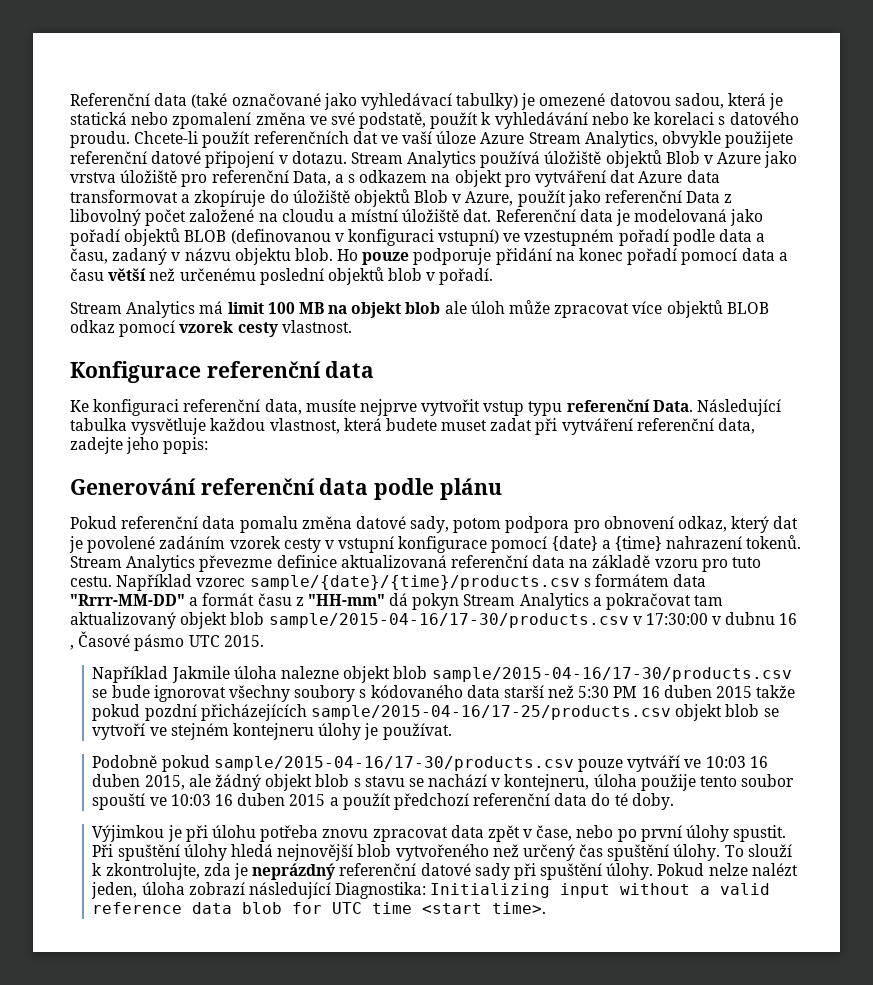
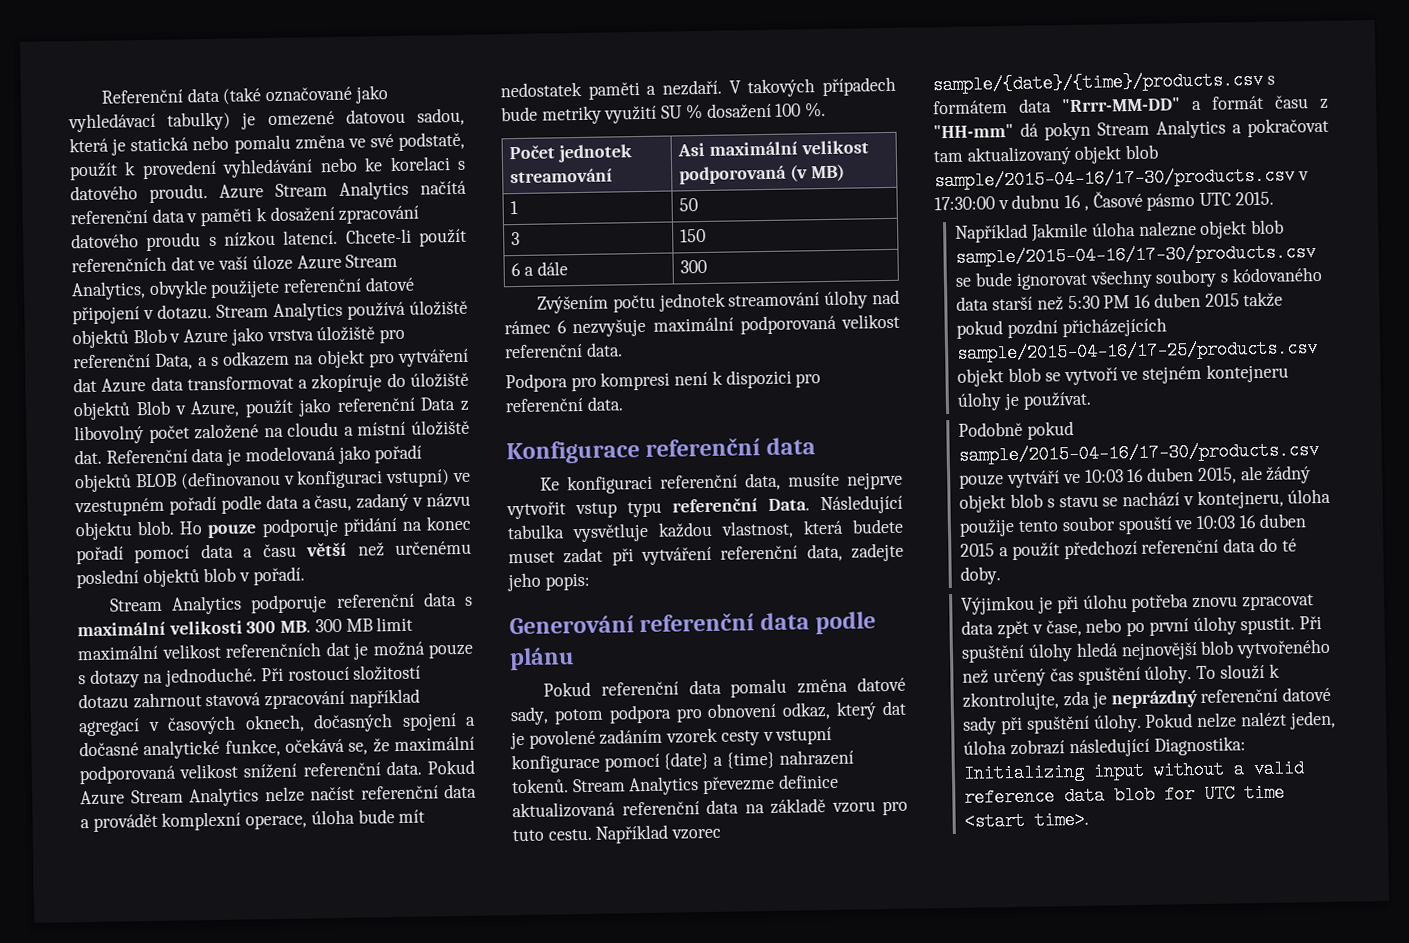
- Referenční data (také označované jako vyhledávací tabulky) je omezené datovou sadou, která je statická nebo zpomalení změna ve své podstatě, použít k vyhledávání nebo ke korelaci s datového proudu.
+ Referenční data (také označované jako vyhledávací tabulky) je omezené datovou sadou, která je statická nebo pomalu změna ve své podstatě, použít k provedení vyhledávání nebo ke korelaci s datového proudu.
+ Azure Stream Analytics načítá referenční data v paměti k dosažení zpracování datového proudu s nízkou latencí.
- Stream Analytics má limit 100 MB na objekt blob ale úloh může zpracovat více objektů BLOB odkaz pomocí vzorek cesty vlastnost.
+ Stream Analytics podporuje referenční data s maximální velikosti 300 MB. 300 MB limit maximální velikost referenčních dat je možná pouze s dotazy na jednoduché. Při rostoucí složitostí dotazu zahrnout stavová zpracování například agregací v časových oknech, dočasných spojení a dočasné analytické funkce, očekává se, že maximální podporovaná velikost snížení referenční data. Pokud Azure Stream Analytics nelze načíst referenční data a provádět komplexní operace, úloha bude mít nedostatek paměti a nezdaří. V takových případech bude metriky využití SU % dosažení 100 %.
+ Počet jednotek streamování | Asi maximální velikost podporovaná (v MB)
+ 1 | 50
+ 3 | 150
+ 6 a dále | 300
+ Zvýšením počtu jednotek streamování úlohy nad rámec 6 nezvyšuje maximální podporovaná velikost referenční data.
+ Podpora pro kompresi není k dispozici pro referenční data.

